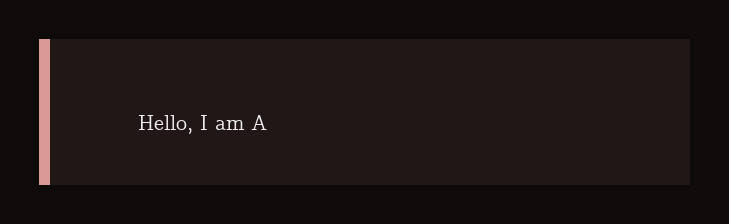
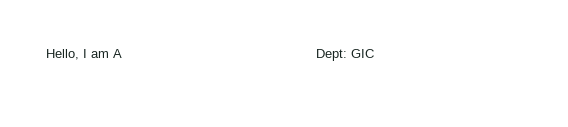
+ Dept: GIC

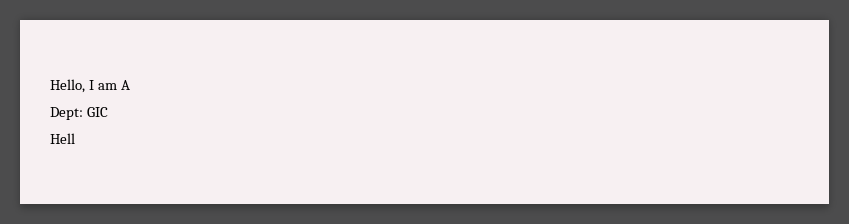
+ Hell

